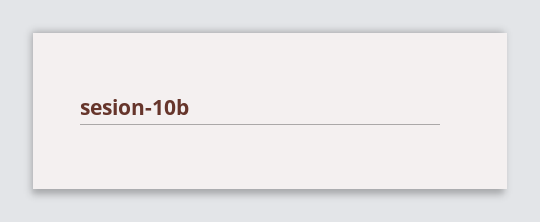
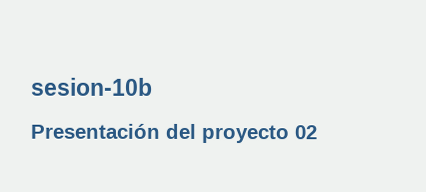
+ Presentación del proyecto 02

